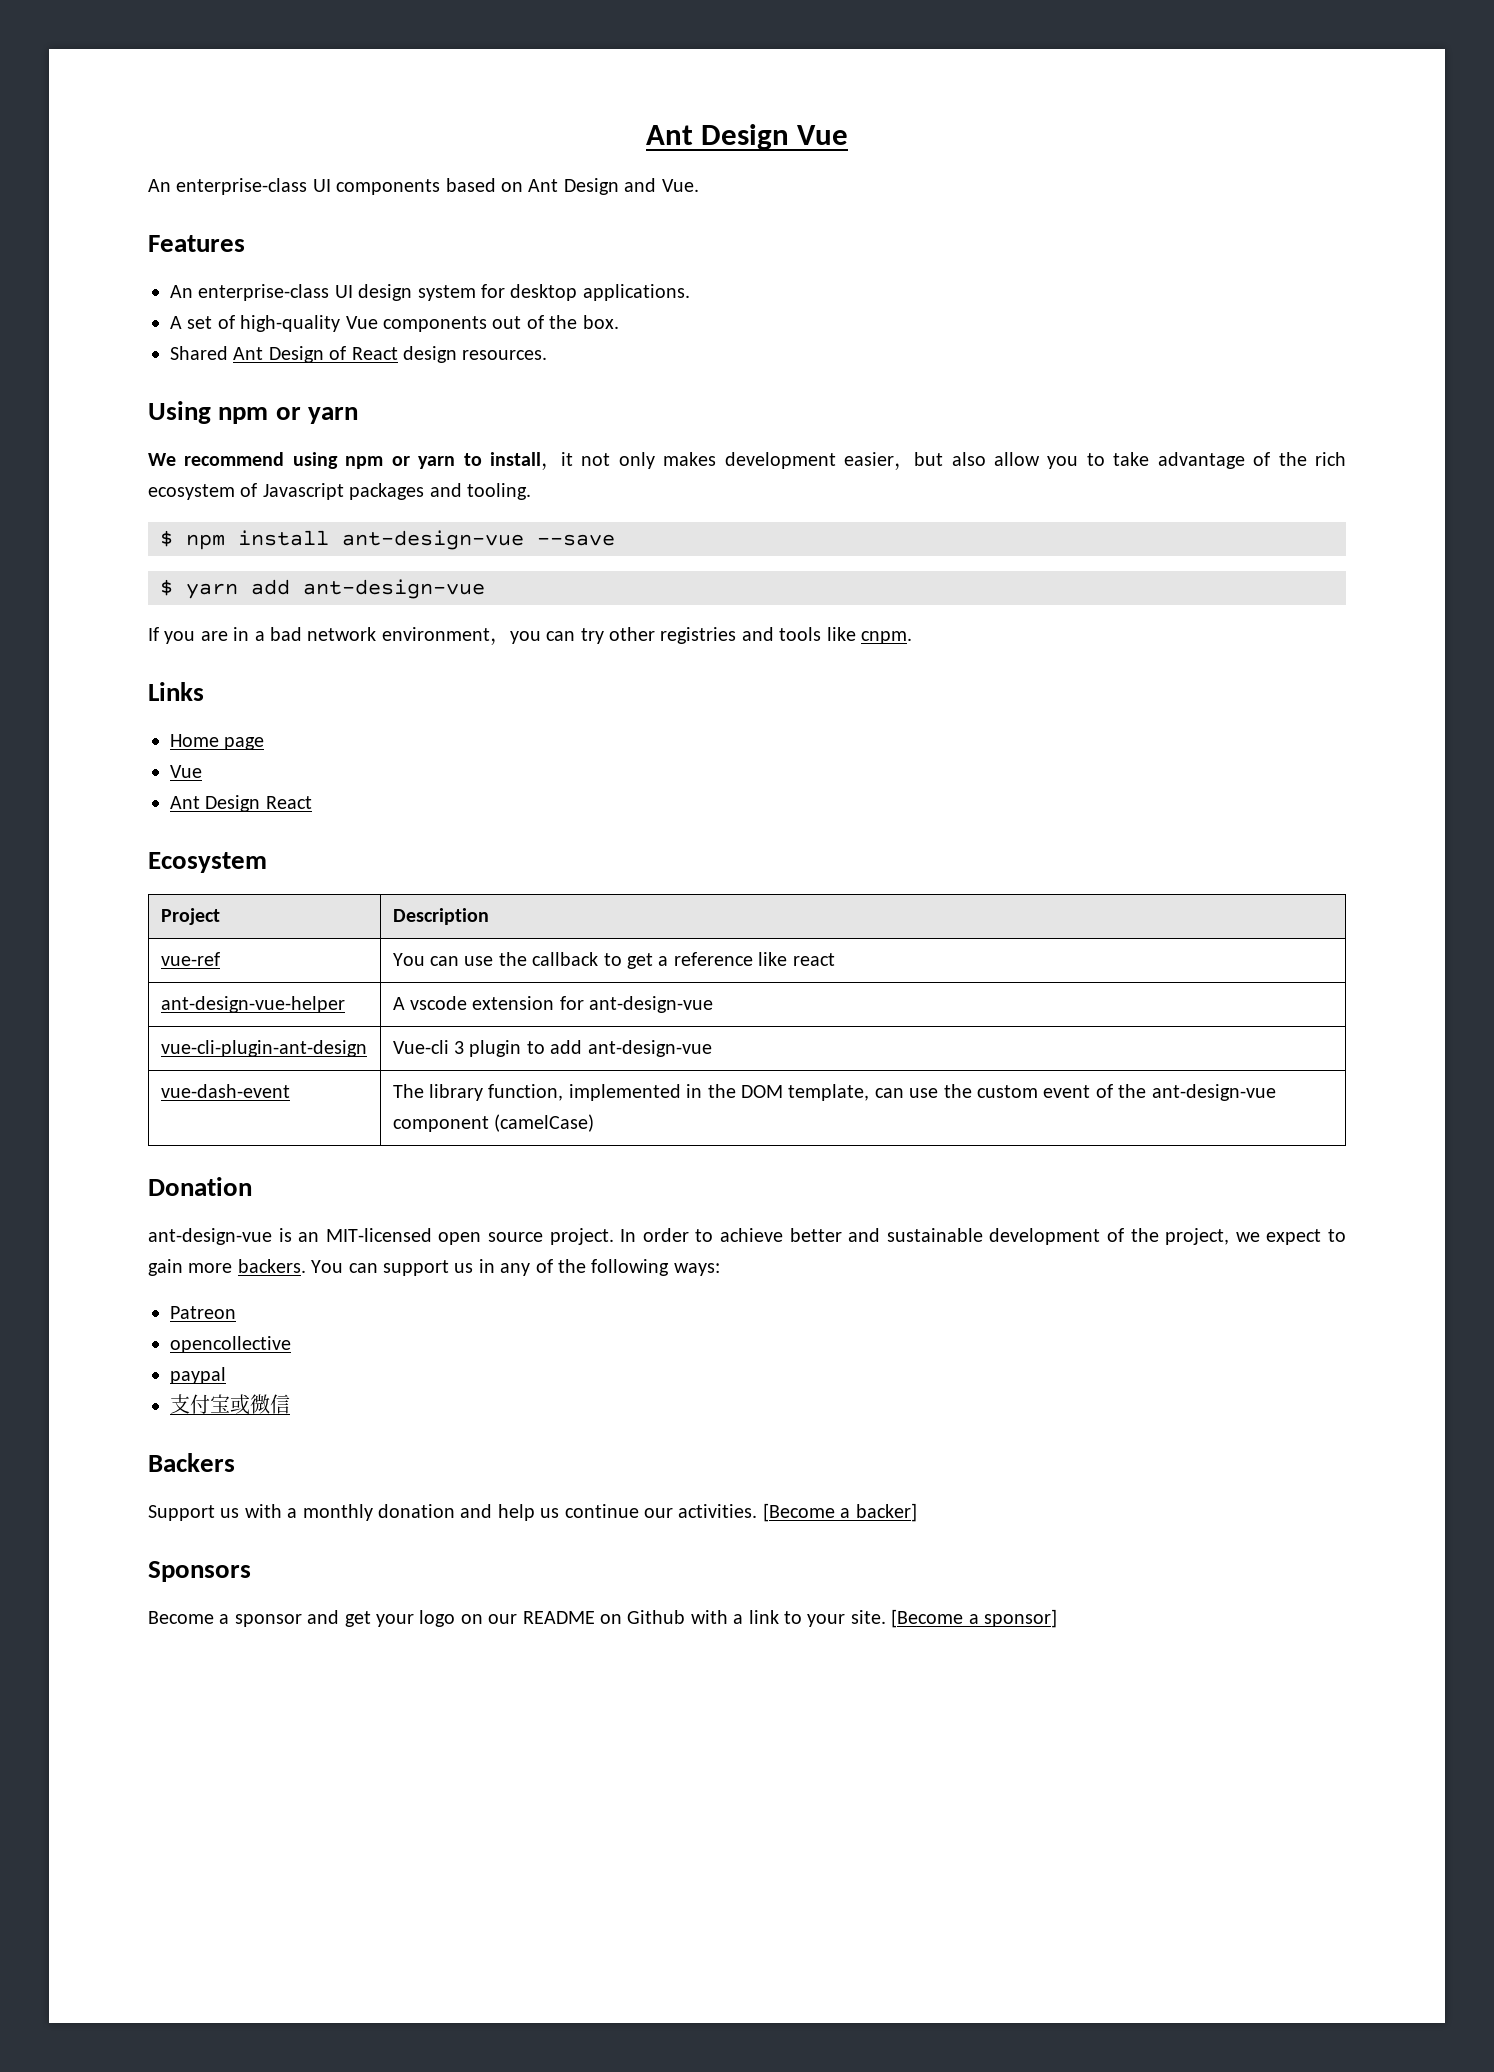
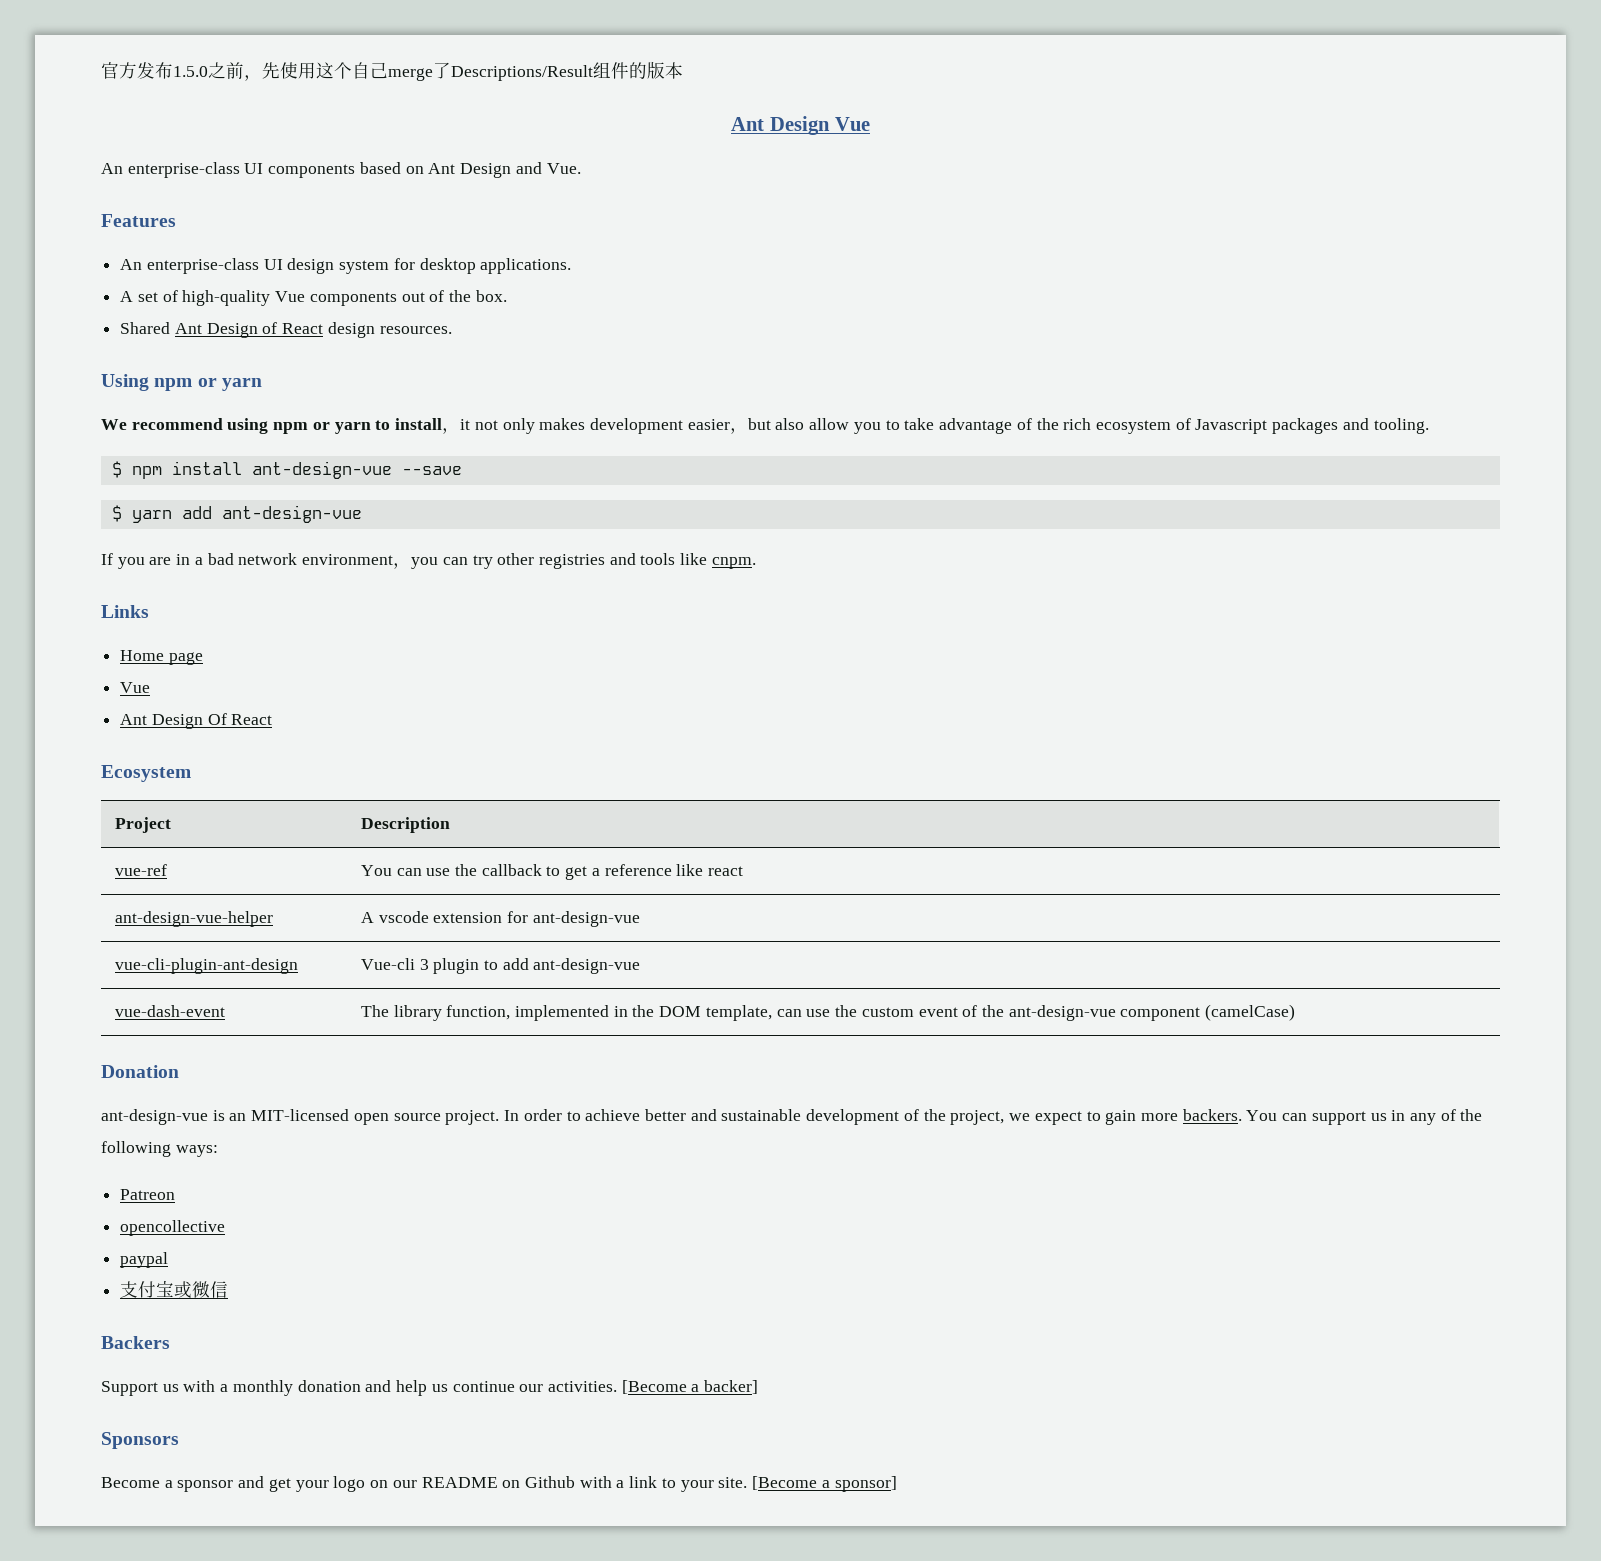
+ 官方发布1.5.0之前，先使用这个自己merge了Descriptions/Result组件的版本
- Ant Design React
+ Ant Design Of React

